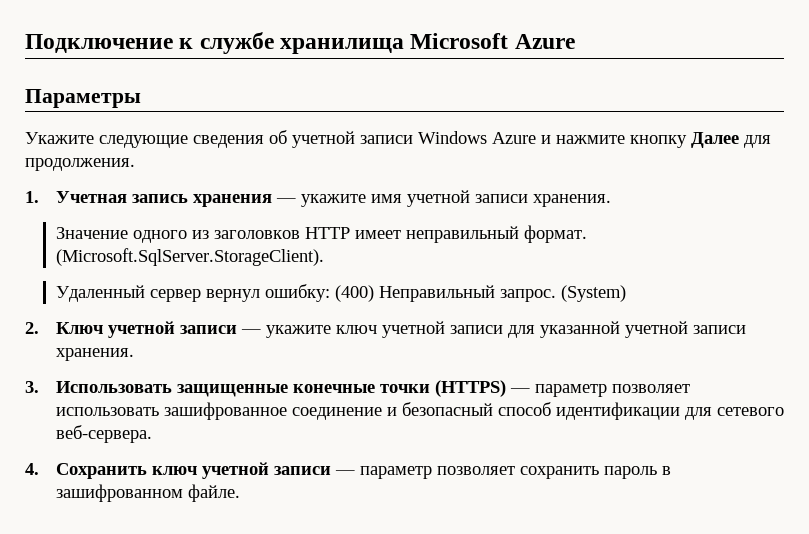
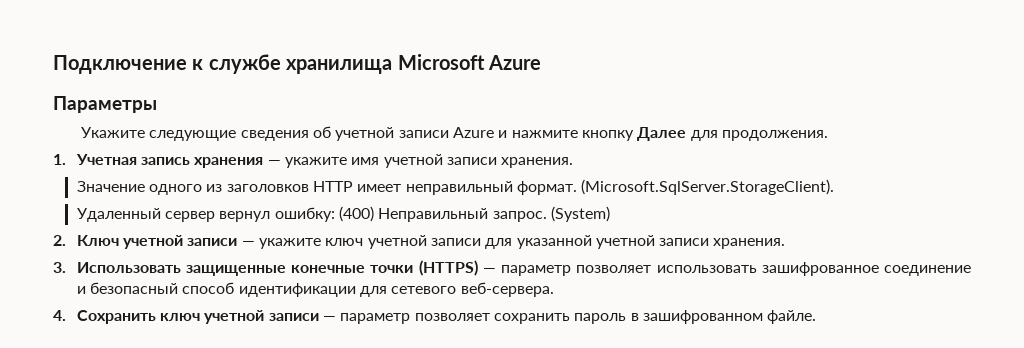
- Укажите следующие сведения об учетной записи Windows Azure и нажмите кнопку Далее для продолжения.
+ Укажите следующие сведения об учетной записи Azure и нажмите кнопку Далее для продолжения.

